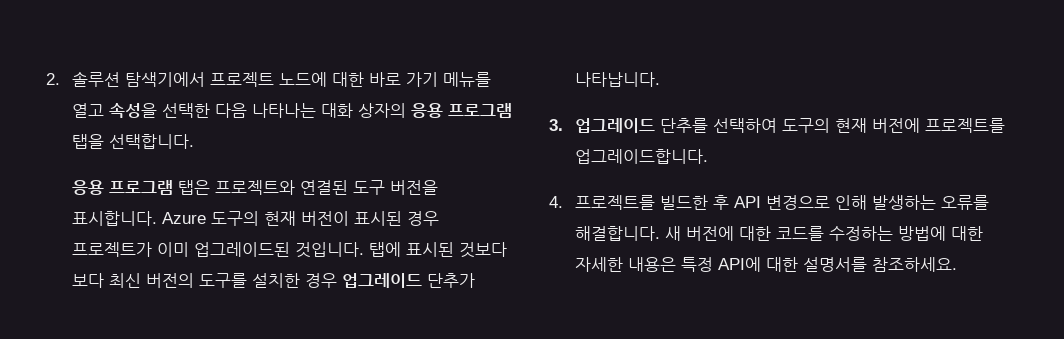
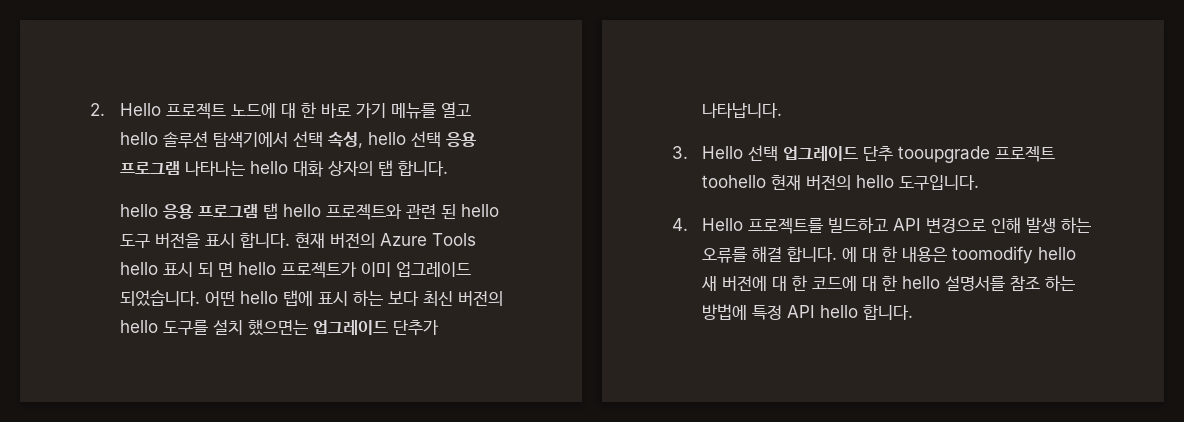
- 2. 솔루션 탐색기에서 프로젝트 노드에 대한 바로 가기 메뉴를 열고 속성을 선택한 다음 나타나는 대화 상자의 응용 프로그램 탭을 선택합니다.
- 응용 프로그램 탭은 프로젝트와 연결된 도구 버전을 표시합니다. Azure 도구의 현재 버전이 표시된 경우 프로젝트가 이미 업그레이드된 것입니다. 탭에 표시된 것보다 보다 최신 버전의 도구를 설치한 경우 업그레이드 단추가 나타납니다.
- 3. 업그레이드 단추를 선택하여 도구의 현재 버전에 프로젝트를 업그레이드합니다.
- 4. 프로젝트를 빌드한 후 API 변경으로 인해 발생하는 오류를 해결합니다. 새 버전에 대한 코드를 수정하는 방법에 대한 자세한 내용은 특정 API에 대한 설명서를 참조하세요.
+ 2. Hello 프로젝트 노드에 대 한 바로 가기 메뉴를 열고 hello 솔루션 탐색기에서 선택 속성, hello 선택 응용 프로그램 나타나는 hello 대화 상자의 탭 합니다.
+ hello 응용 프로그램 탭 hello 프로젝트와 관련 된 hello 도구 버전을 표시 합니다. 현재 버전의 Azure Tools hello 표시 되 면 hello 프로젝트가 이미 업그레이드 되었습니다. 어떤 hello 탭에 표시 하는 보다 최신 버전의 hello 도구를 설치 했으면는 업그레이드 단추가 나타납니다.
+ 3. Hello 선택 업그레이드 단추 tooupgrade 프로젝트 toohello 현재 버전의 hello 도구입니다.
+ 4. Hello 프로젝트를 빌드하고 API 변경으로 인해 발생 하는 오류를 해결 합니다. 에 대 한 내용은 toomodify hello 새 버전에 대 한 코드에 대 한 hello 설명서를 참조 하는 방법에 특정 API hello 합니다.

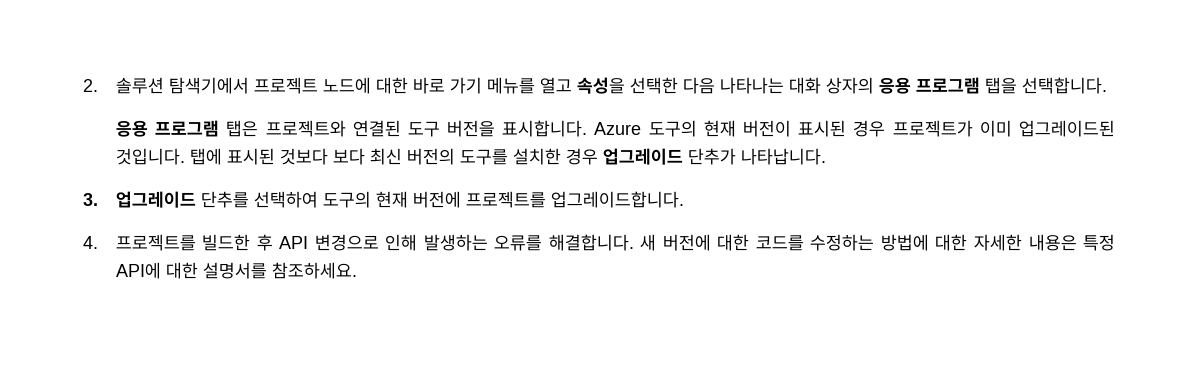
- 2. Hello 프로젝트 노드에 대 한 바로 가기 메뉴를 열고 hello 솔루션 탐색기에서 선택 속성, hello 선택 응용 프로그램 나타나는 hello 대화 상자의 탭 합니다.
- hello 응용 프로그램 탭 hello 프로젝트와 관련 된 hello 도구 버전을 표시 합니다. 현재 버전의 Azure Tools hello 표시 되 면 hello 프로젝트가 이미 업그레이드 되었습니다. 어떤 hello 탭에 표시 하는 보다 최신 버전의 hello 도구를 설치 했으면는 업그레이드 단추가 나타납니다.
- 3. Hello 선택 업그레이드 단추 tooupgrade 프로젝트 toohello 현재 버전의 hello 도구입니다.
- 4. Hello 프로젝트를 빌드하고 API 변경으로 인해 발생 하는 오류를 해결 합니다. 에 대 한 내용은 toomodify hello 새 버전에 대 한 코드에 대 한 hello 설명서를 참조 하는 방법에 특정 API hello 합니다.
+ 2. 솔루션 탐색기에서 프로젝트 노드에 대한 바로 가기 메뉴를 열고 속성을 선택한 다음 나타나는 대화 상자의 응용 프로그램 탭을 선택합니다.
+ 응용 프로그램 탭은 프로젝트와 연결된 도구 버전을 표시합니다. Azure 도구의 현재 버전이 표시된 경우 프로젝트가 이미 업그레이드된 것입니다. 탭에 표시된 것보다 보다 최신 버전의 도구를 설치한 경우 업그레이드 단추가 나타납니다.
+ 3. 업그레이드 단추를 선택하여 도구의 현재 버전에 프로젝트를 업그레이드합니다.
+ 4. 프로젝트를 빌드한 후 API 변경으로 인해 발생하는 오류를 해결합니다. 새 버전에 대한 코드를 수정하는 방법에 대한 자세한 내용은 특정 API에 대한 설명서를 참조하세요.

